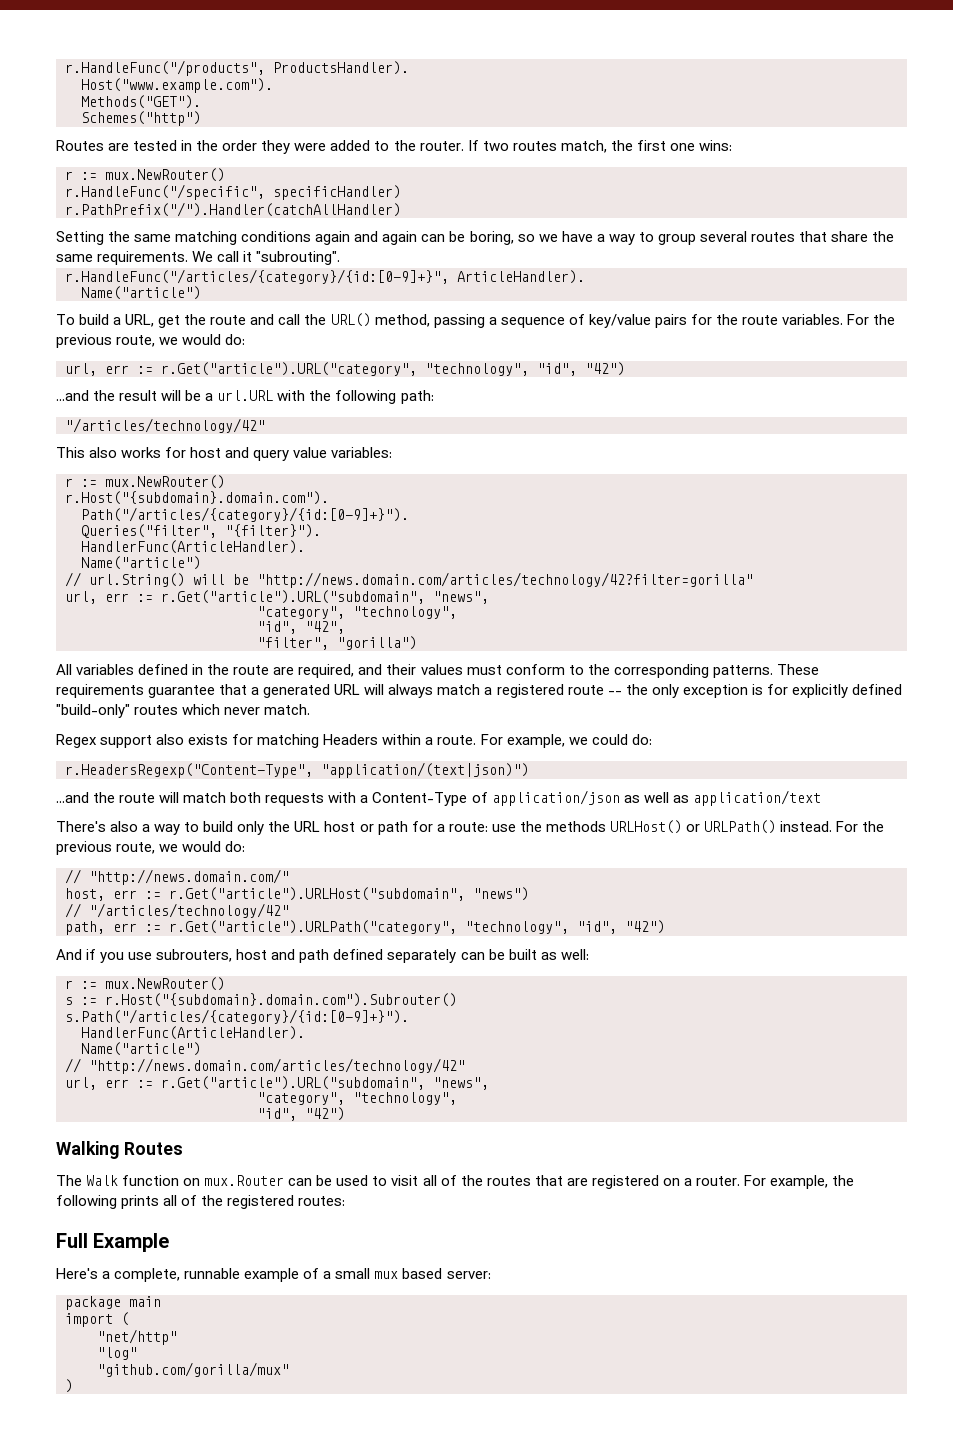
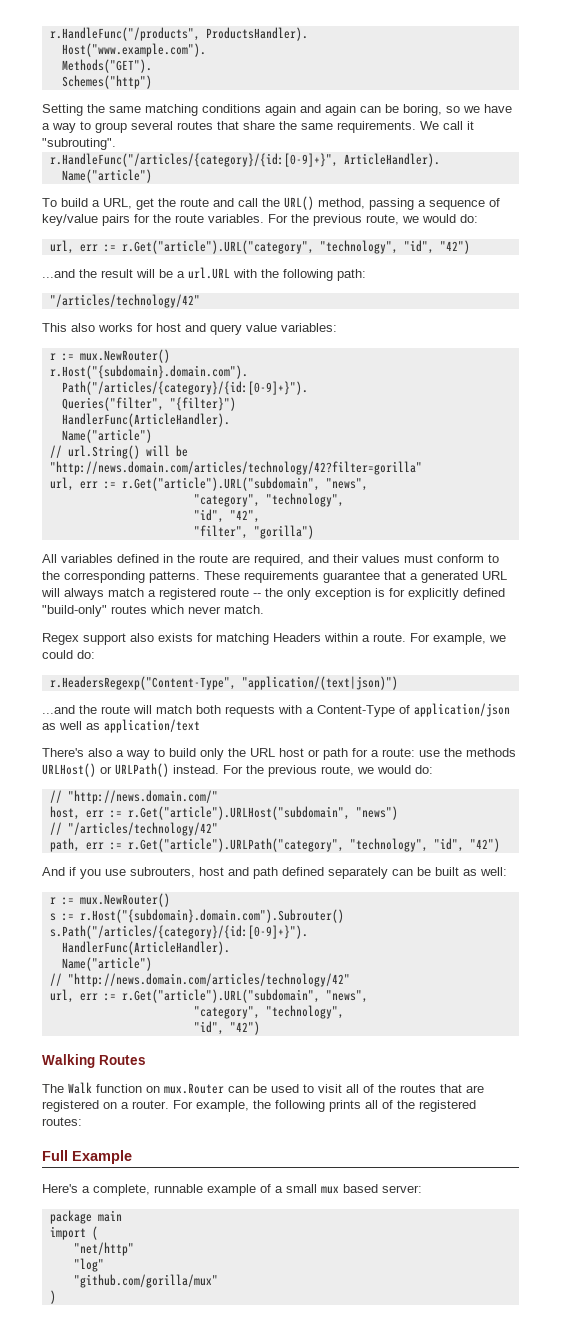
- Routes are tested in the order they were added to the router. If two routes match, the first one wins:
- r := mux.NewRouter()
- r.HandleFunc("/specific", specificHandler)
- r.PathPrefix("/").Handler(catchAllHandler)
- Queries("filter", "{filter}").
+ Queries("filter", "{filter}")

